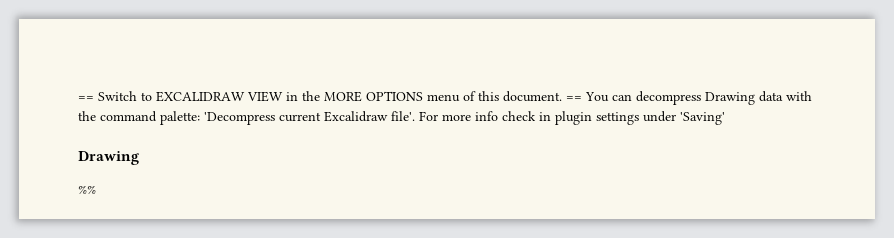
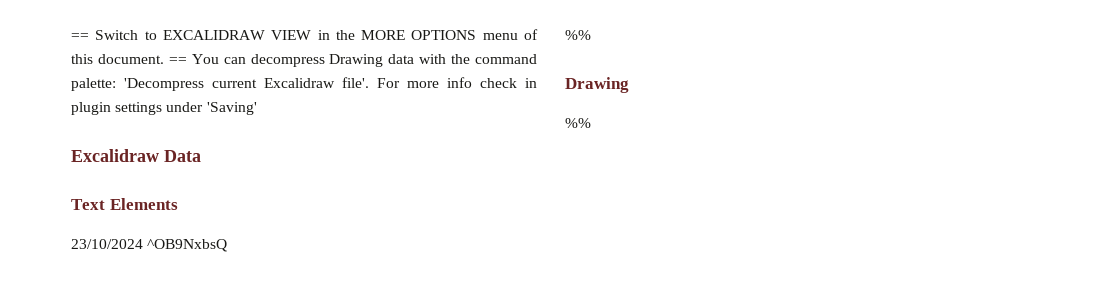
+ Excalidraw Data
+ Text Elements
+ 23/10/2024 ^OB9NxbsQ
+ %%

